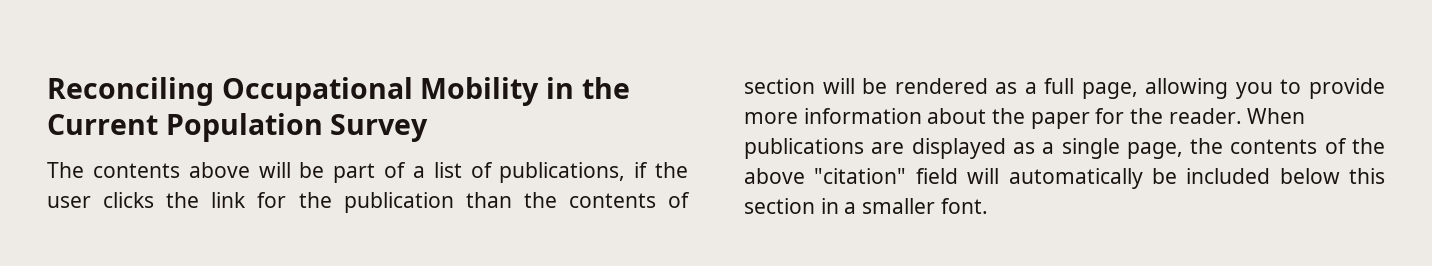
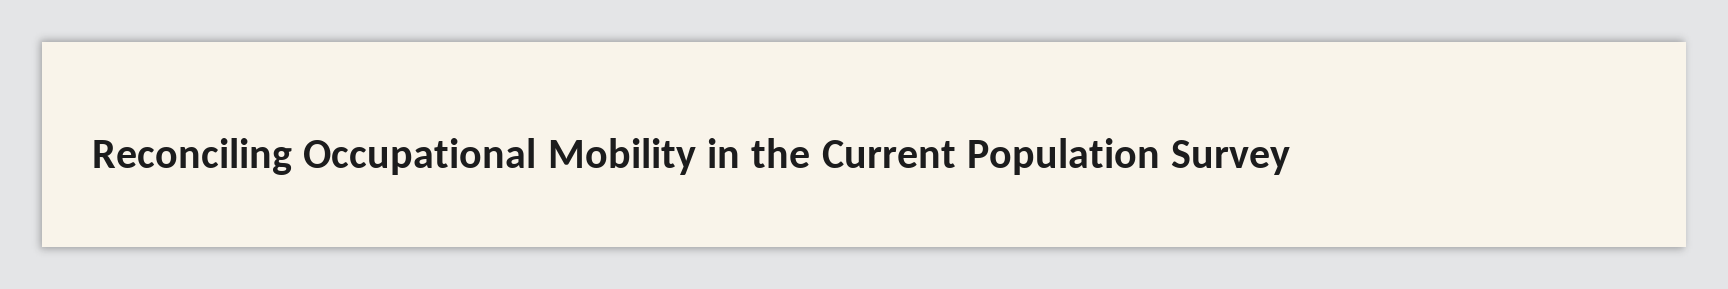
- The contents above will be part of a list of publications, if the user clicks the link for the publication than the contents of section will be rendered as a full page, allowing you to provide more information about the paper for the reader. When publications are displayed as a single page, the contents of the above "citation" field will automatically be included below this section in a smaller font.

